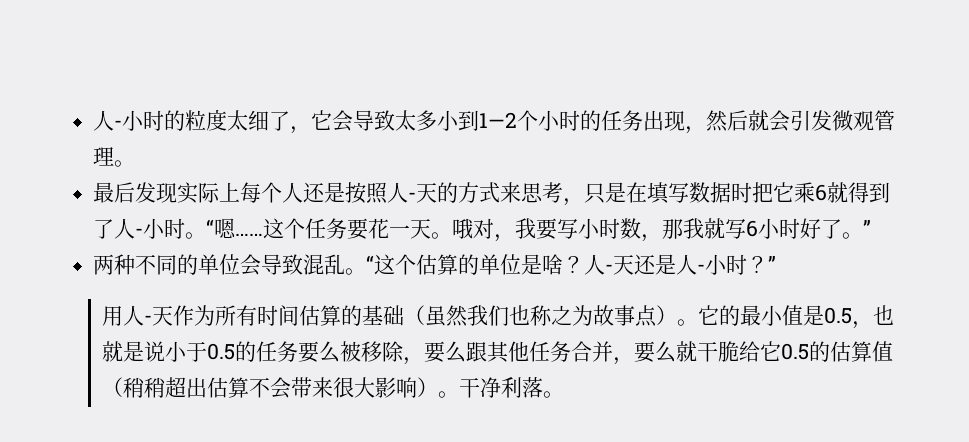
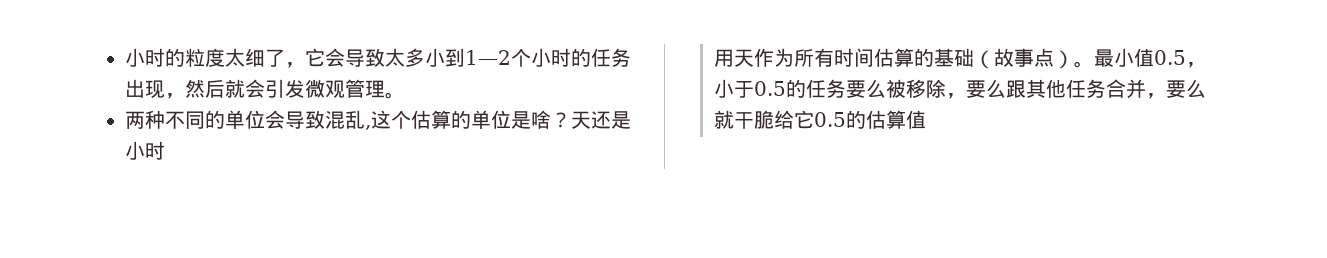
- 人-小时的粒度太细了，它会导致太多小到1—2个小时的任务出现，然后就会引发微观管理。
+ 小时的粒度太细了，它会导致太多小到1—2个小时的任务出现，然后就会引发微观管理。
- 最后发现实际上每个人还是按照人-天的方式来思考，只是在填写数据时把它乘6就得到了人-小时。“嗯……这个任务要花一天。哦对，我要写小时数，那我就写6小时好了。”
- 两种不同的单位会导致混乱。“这个估算的单位是啥？
+ 两种不同的单位会导致混乱,这个估算的单位是啥？
- 人-天还是人-小时？”
+ 天还是小时
- 用人-天作为所有时间估算的基础（虽然我们也称之为故事点）。它的最小值是0.5，也就是说小于0.5的任务要么被移除，要么跟其他任务合并，要么就干脆给它0.5的估算值（稍稍超出估算不会带来很大影响）。干净利落。
+ 用天作为所有时间估算的基础（故事点）。最小值0.5，小于0.5的任务要么被移除，要么跟其他任务合并，要么就干脆给它0.5的估算值

